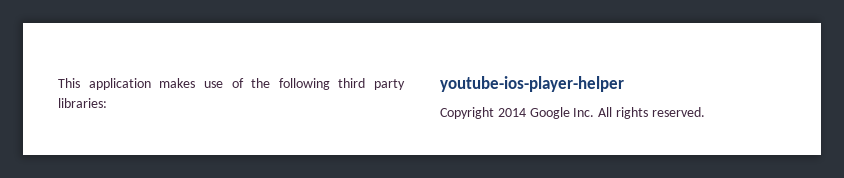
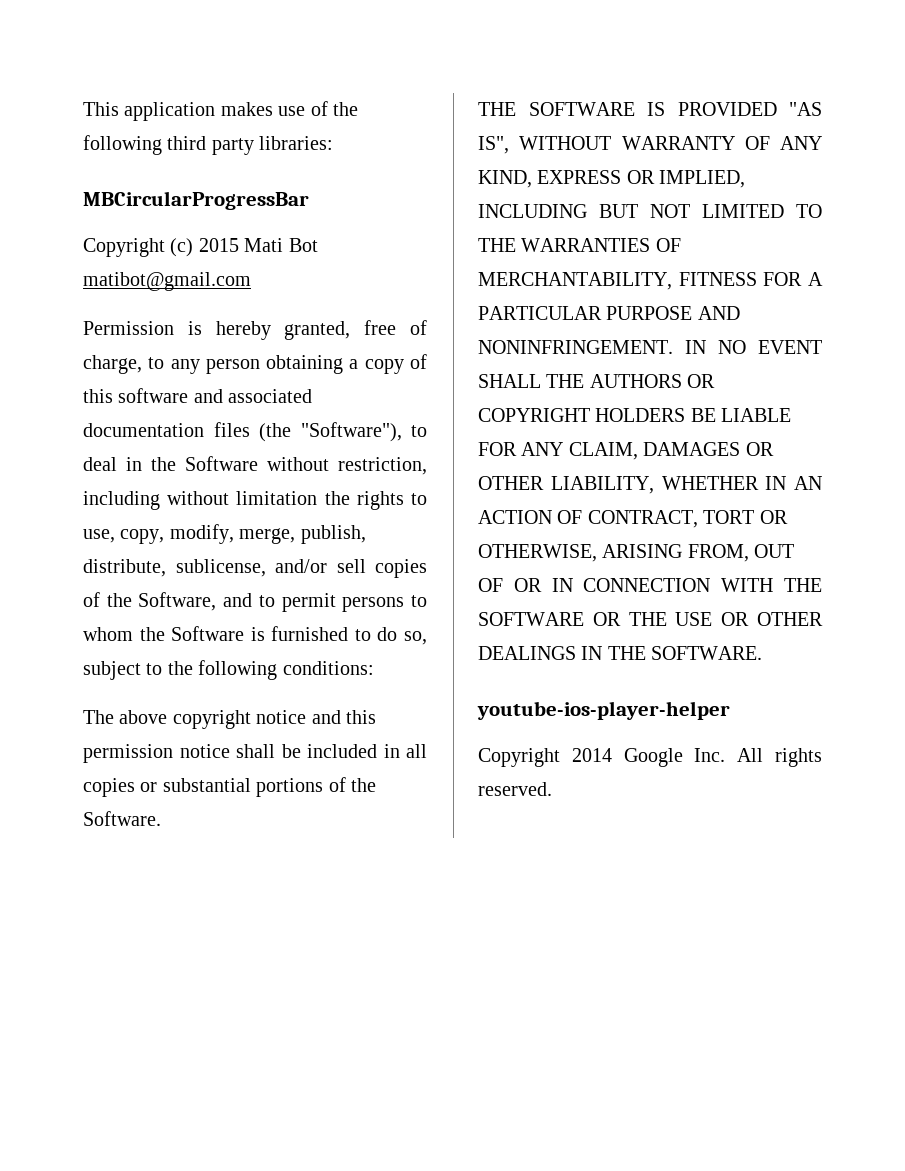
+ MBCircularProgressBar
+ Copyright (c) 2015 Mati Bot matibot@gmail.com
+ Permission is hereby granted, free of charge, to any person obtaining a copy of this software and associated documentation files (the "Software"), to deal in the Software without restriction, including without limitation the rights to use, copy, modify, merge, publish, distribute, sublicense, and/or sell copies of the Software, and to permit persons to whom the Software is furnished to do so, subject to the following conditions:
+ The above copyright notice and this permission notice shall be included in all copies or substantial portions of the Software.
+ THE SOFTWARE IS PROVIDED "AS IS", WITHOUT WARRANTY OF ANY KIND, EXPRESS OR IMPLIED, INCLUDING BUT NOT LIMITED TO THE WARRANTIES OF MERCHANTABILITY, FITNESS FOR A PARTICULAR PURPOSE AND NONINFRINGEMENT. IN NO EVENT SHALL THE AUTHORS OR COPYRIGHT HOLDERS BE LIABLE FOR ANY CLAIM, DAMAGES OR OTHER LIABILITY, WHETHER IN AN ACTION OF CONTRACT, TORT OR OTHERWISE, ARISING FROM, OUT OF OR IN CONNECTION WITH THE SOFTWARE OR THE USE OR OTHER DEALINGS IN THE SOFTWARE.

